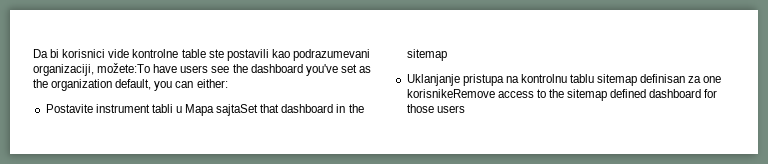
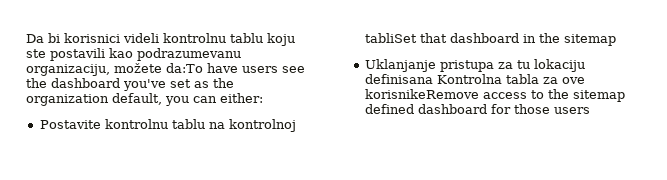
- Da bi korisnici vide kontrolne table ste postavili kao podrazumevani organizaciji, možete:To have users see the dashboard you've set as the organization default, you can either:
+ Da bi korisnici videli kontrolnu tablu koju ste postavili kao podrazumevanu organizaciju, možete da:To have users see the dashboard you've set as the organization default, you can either:
- Postavite instrument tabli u Mapa sajtaSet that dashboard in the sitemap
+ Postavite kontrolnu tablu na kontrolnoj tabliSet that dashboard in the sitemap
- Uklanjanje pristupa na kontrolnu tablu sitemap definisan za one korisnikeRemove access to the sitemap defined dashboard for those users
+ Uklanjanje pristupa za tu lokaciju definisana Kontrolna tabla za ove korisnikeRemove access to the sitemap defined dashboard for those users

